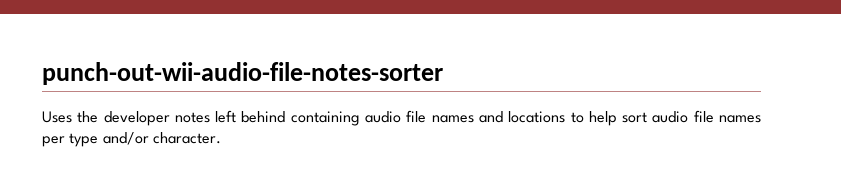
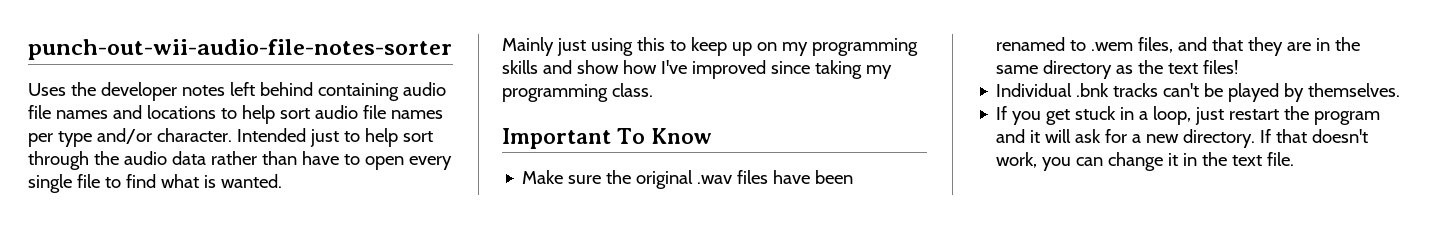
+ Intended just to help sort through the audio data rather than have to open every single file to find what is wanted.
+ Mainly just using this to keep up on my programming skills and show how I've improved since taking my programming class.
+ Important To Know
+ Make sure the original .wav files have been renamed to .wem files, and that they are in the same directory as the text files!
+ Individual .bnk tracks can't be played by themselves.
+ If you get stuck in a loop, just restart the program and it will ask for a new directory. If that doesn't work, you can change it in the text file.

